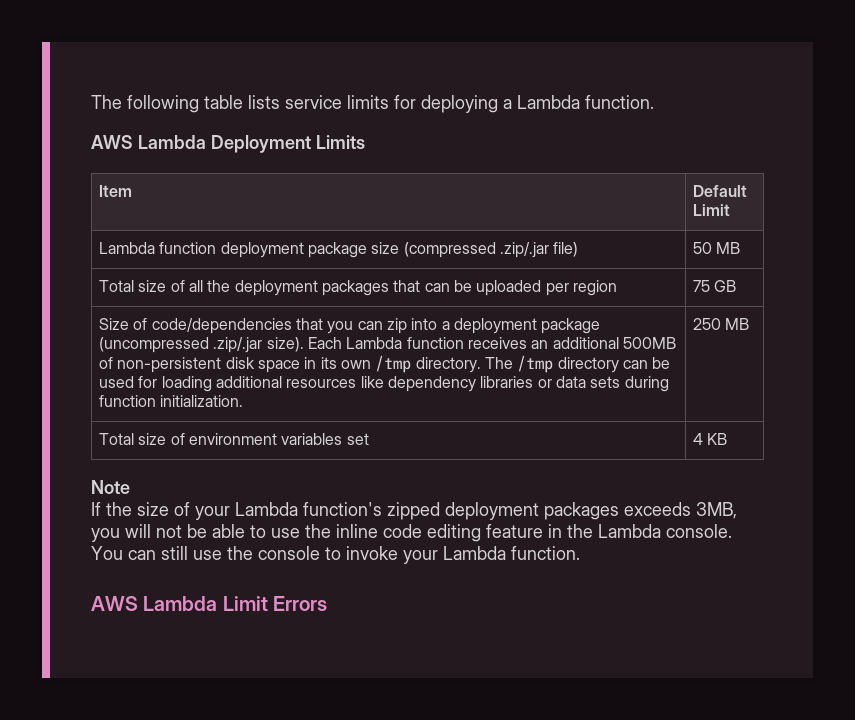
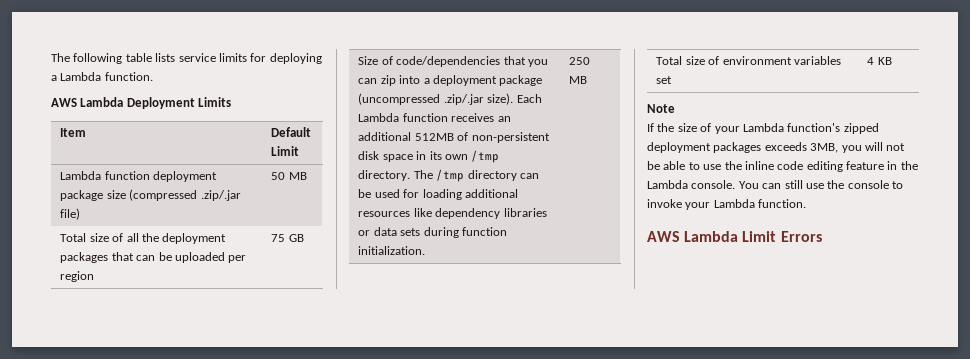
- Each Lambda function receives an additional 500MB of non-persistent disk space in its own /tmp directory.
+ Each Lambda function receives an additional 512MB of non-persistent disk space in its own /tmp directory.

